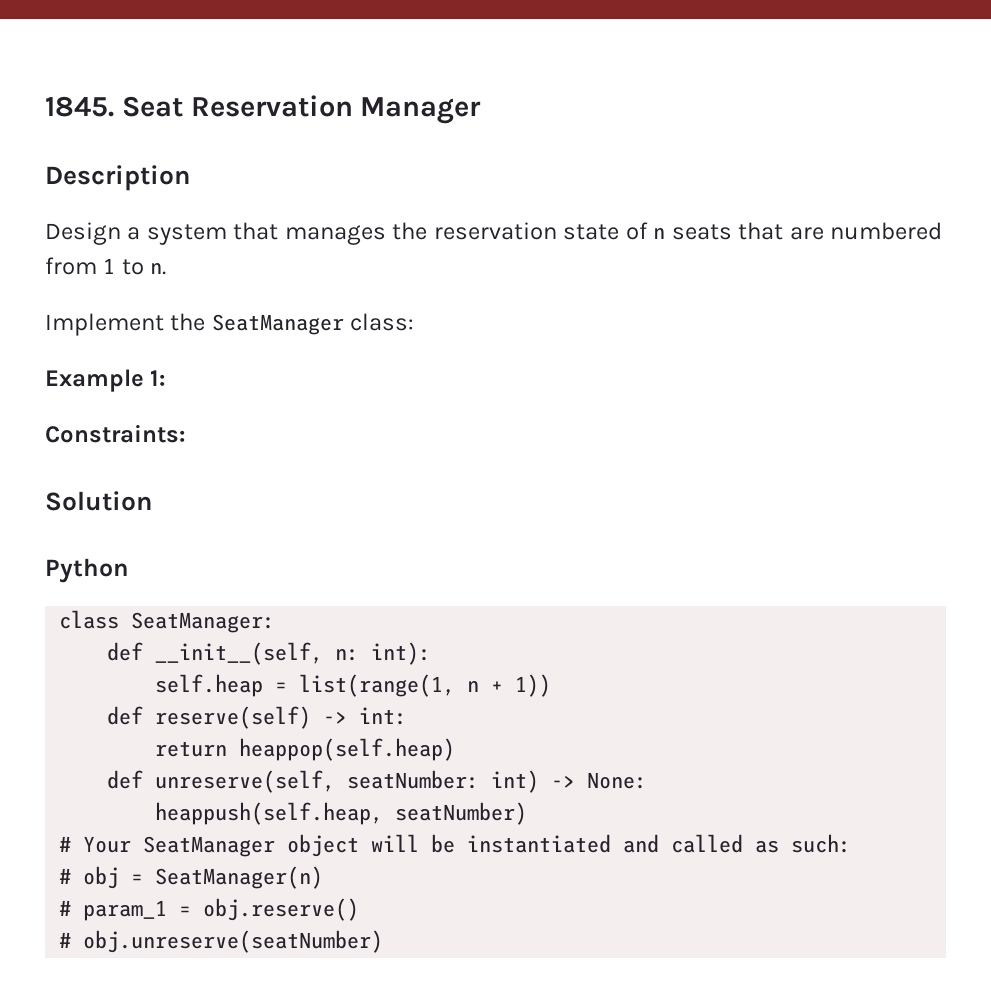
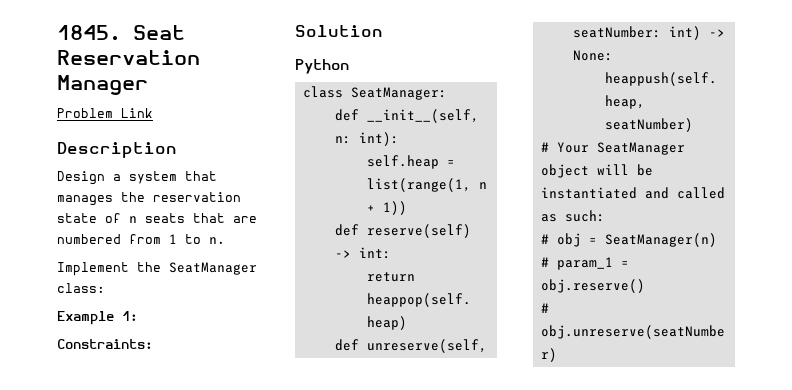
+ Problem Link

